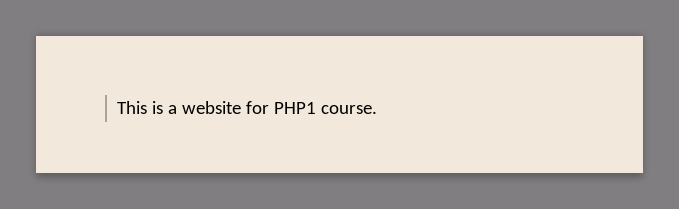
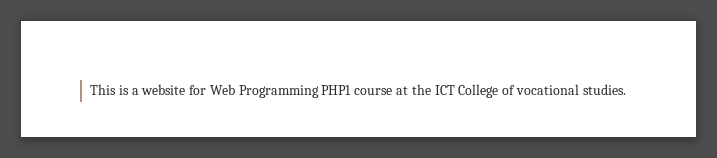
- This is a website for PHP1 course.
+ This is a website for Web Programming PHP1 course at the ICT College of vocational studies.

